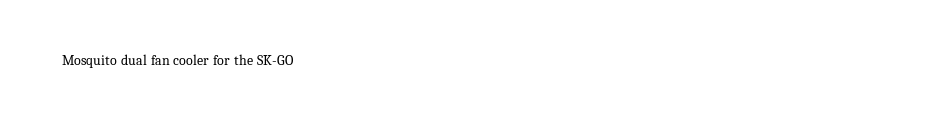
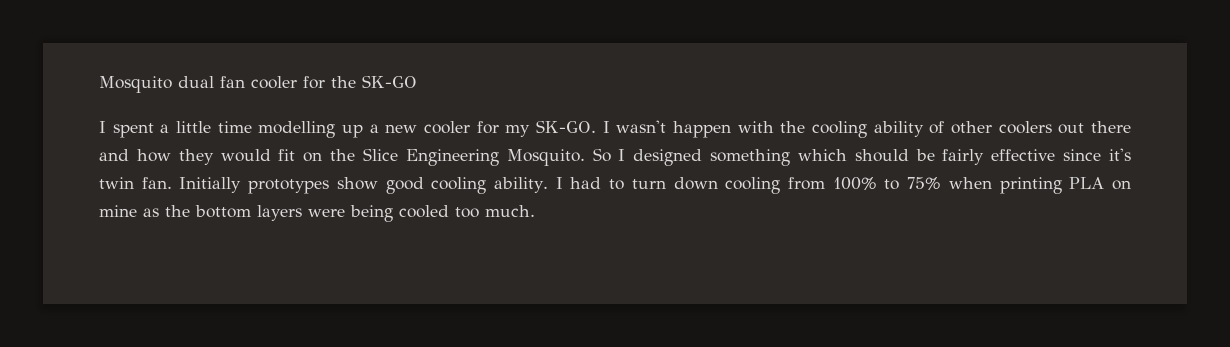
+ I spent a little time modelling up a new cooler for my SK-GO. I wasn't happen with the cooling ability of other coolers out there and how they would fit on the Slice Engineering Mosquito. So I designed something which should be fairly effective since it's twin fan. Initially prototypes show good cooling ability. I had to turn down cooling from 100% to 75% when printing PLA on mine as the bottom layers were being cooled too much.

